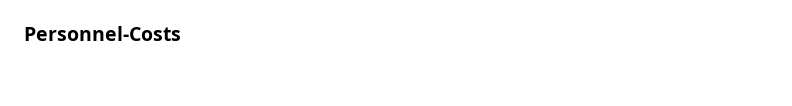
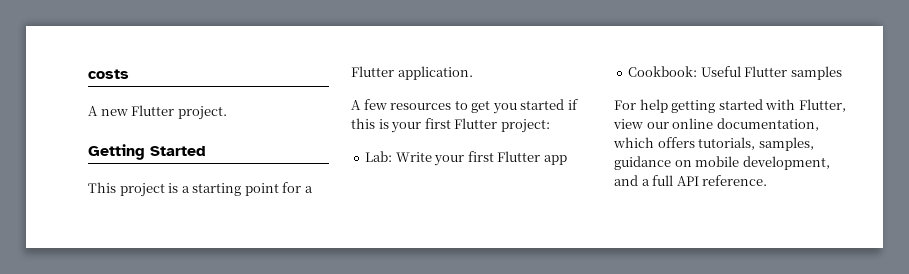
- Personnel-Costs
+ costs
+ A new Flutter project.
+ Getting Started
+ This project is a starting point for a Flutter application.
+ A few resources to get you started if this is your first Flutter project:
+ Lab: Write your first Flutter app
+ Cookbook: Useful Flutter samples
+ For help getting started with Flutter, view our online documentation, which offers tutorials, samples, guidance on mobile development, and a full API reference.

